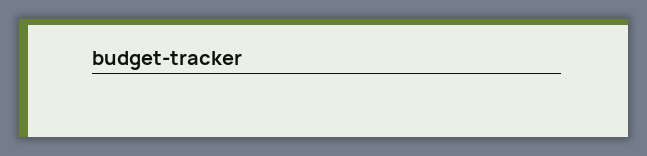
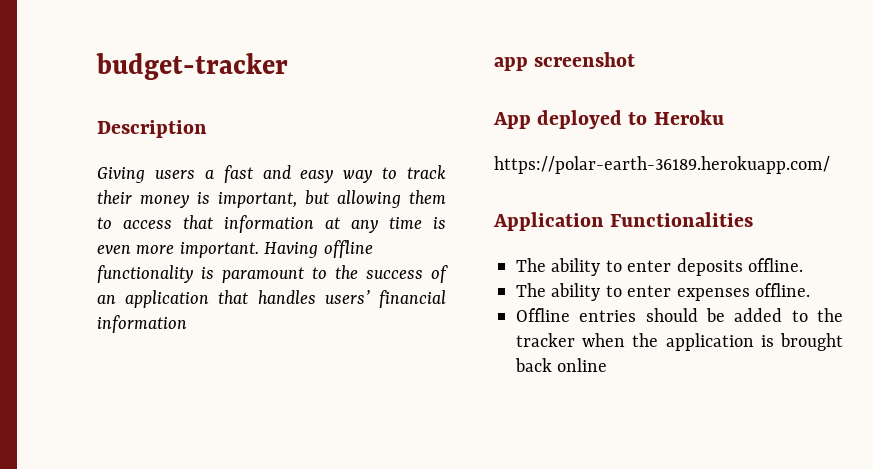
+ Description
+ Giving users a fast and easy way to track their money is important, but allowing them to access that information at any time is even more important. Having offline functionality is paramount to the success of an application that handles users’ financial information
+ app screenshot
+ App deployed to Heroku
+ https://polar-earth-36189.herokuapp.com/
+ Application Functionalities
+ The ability to enter deposits offline.
+ The ability to enter expenses offline.
+ Offline entries should be added to the tracker when the application is brought back online

